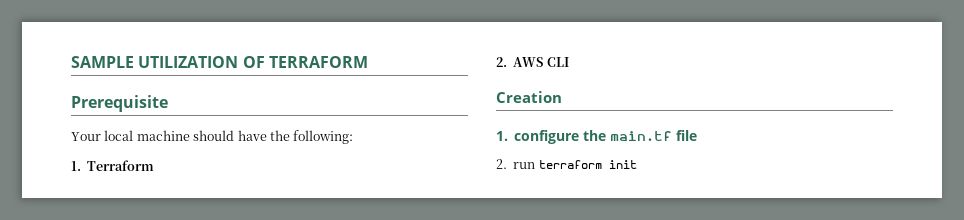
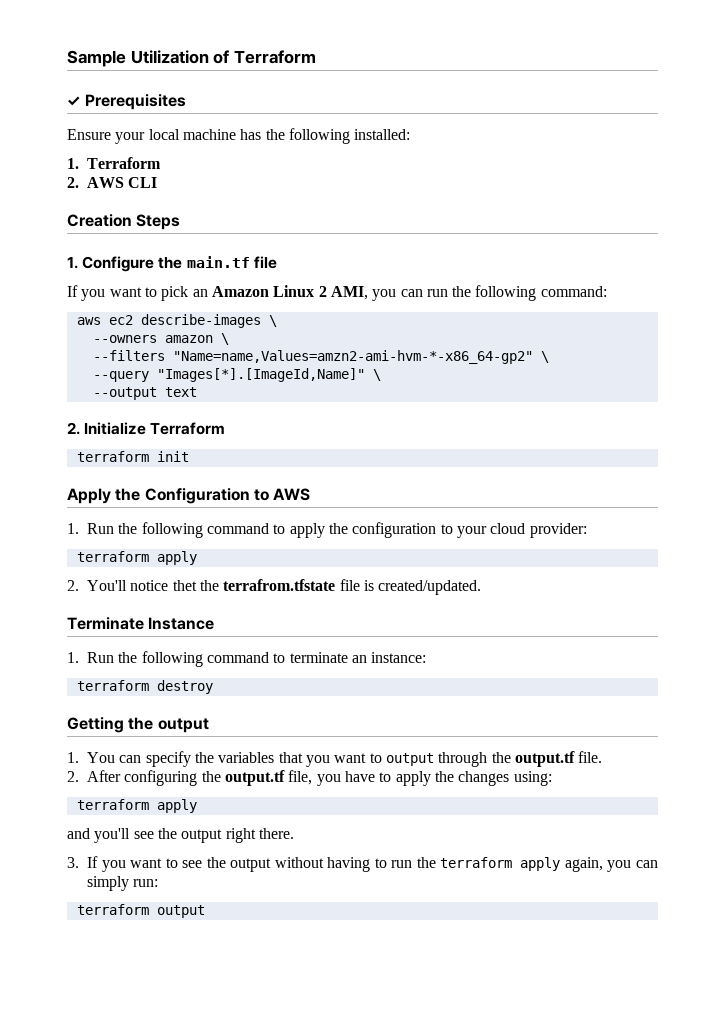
- SAMPLE UTILIZATION OF TERRAFORM
- Prerequisite
- Your local machine should have the following:
+ Sample Utilization of Terraform
+ ✓ Prerequisites
+ Ensure your local machine has the following installed:
- Creation
- 1. configure the main.tf file
+ Creation Steps
+ 1. Configure the main.tf file
- 2. run terraform init
+ If you want to pick an Amazon Linux 2 AMI, you can run the following command:
+ aws ec2 describe-images \
+ --owners amazon \
+ --filters "Name=name,Values=amzn2-ami-hvm-*-x86_64-gp2" \
+ --query "Images[*].[ImageId,Name]" \
+ --output text
+ 2. Initialize Terraform
+ terraform init
+ Apply the Configuration to AWS
+ 1. Run the following command to apply the configuration to your cloud provider:
+ terraform apply
+ 2. You'll notice thet the terrafrom.tfstate file is created/updated.
+ Terminate Instance
+ 1. Run the following command to terminate an instance:
+ terraform destroy
+ Getting the output
+ 1. You can specify the variables that you want to output through the output.tf file.
+ 2. After configuring the output.tf file, you have to apply the changes using:
+ terraform apply
+ and you'll see the output right there.
+ 3. If you want to see the output without having to run the terraform apply again, you can simply run:
+ terraform output

